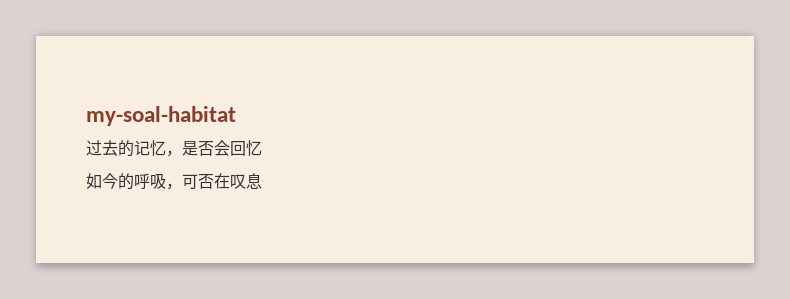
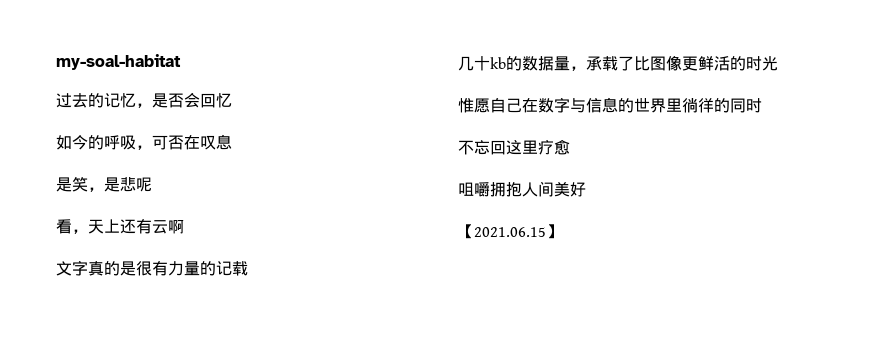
+ 是笑，是悲呢
+ 看，天上还有云啊
+ 文字真的是很有力量的记载
+ 几十kb的数据量，承载了比图像更鲜活的时光
+ 惟愿自己在数字与信息的世界里徜徉的同时
+ 不忘回这里疗愈
+ 咀嚼拥抱人间美好
+ 【2021.06.15】

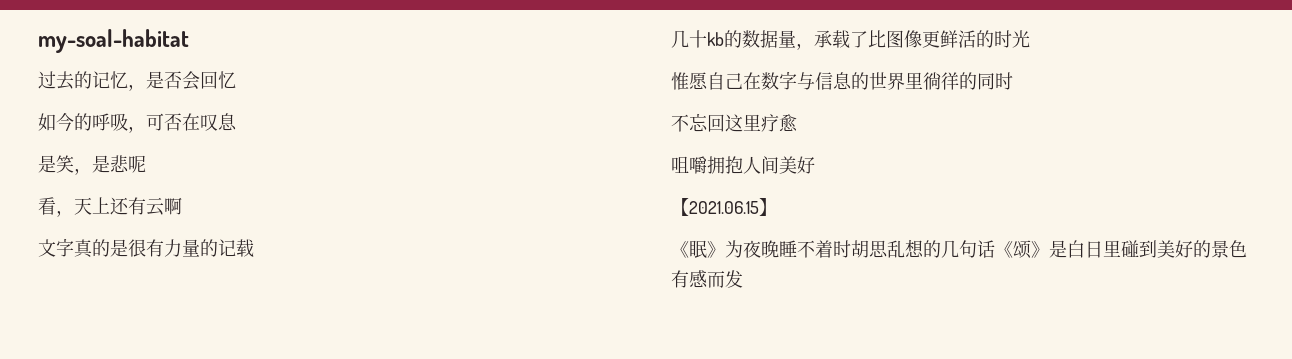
+ 《眠》为夜晚睡不着时胡思乱想的几句话《颂》是白日里碰到美好的景色有感而发

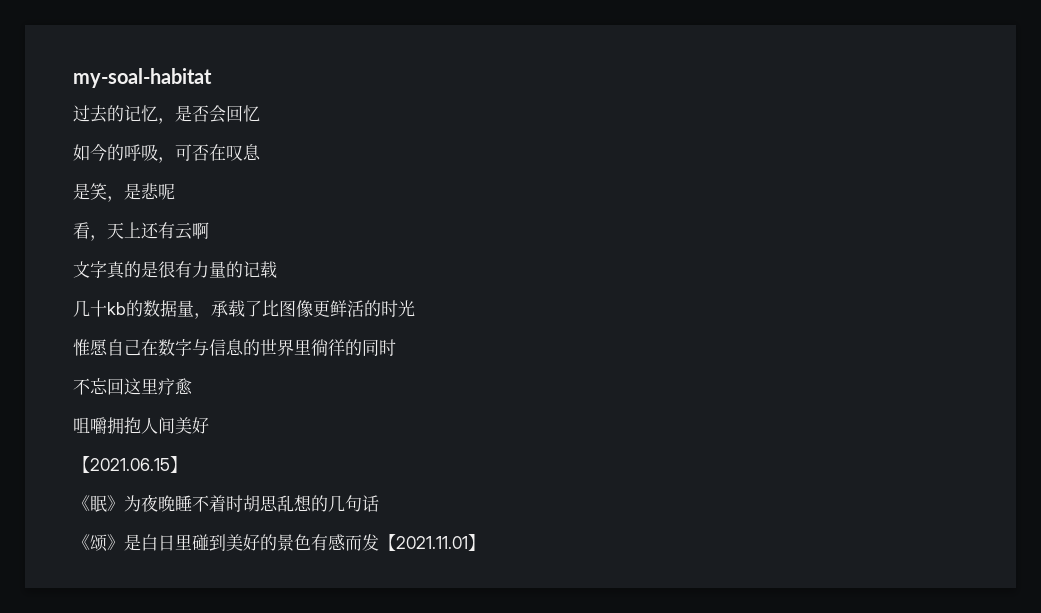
- 《眠》为夜晚睡不着时胡思乱想的几句话《颂》是白日里碰到美好的景色有感而发
+ 《眠》为夜晚睡不着时胡思乱想的几句话
+ 《颂》是白日里碰到美好的景色有感而发【2021.11.01】

